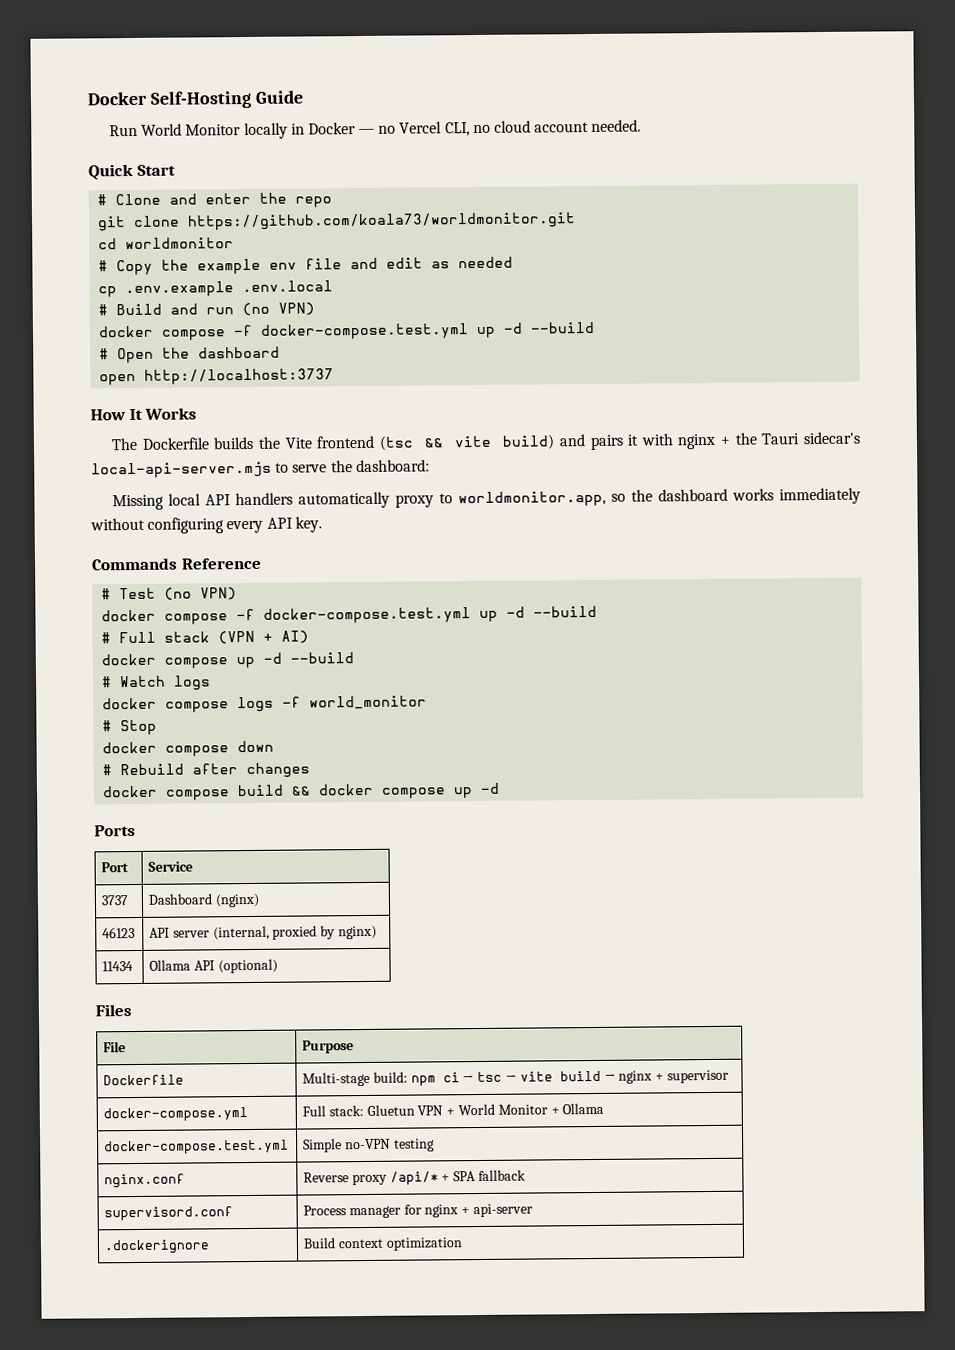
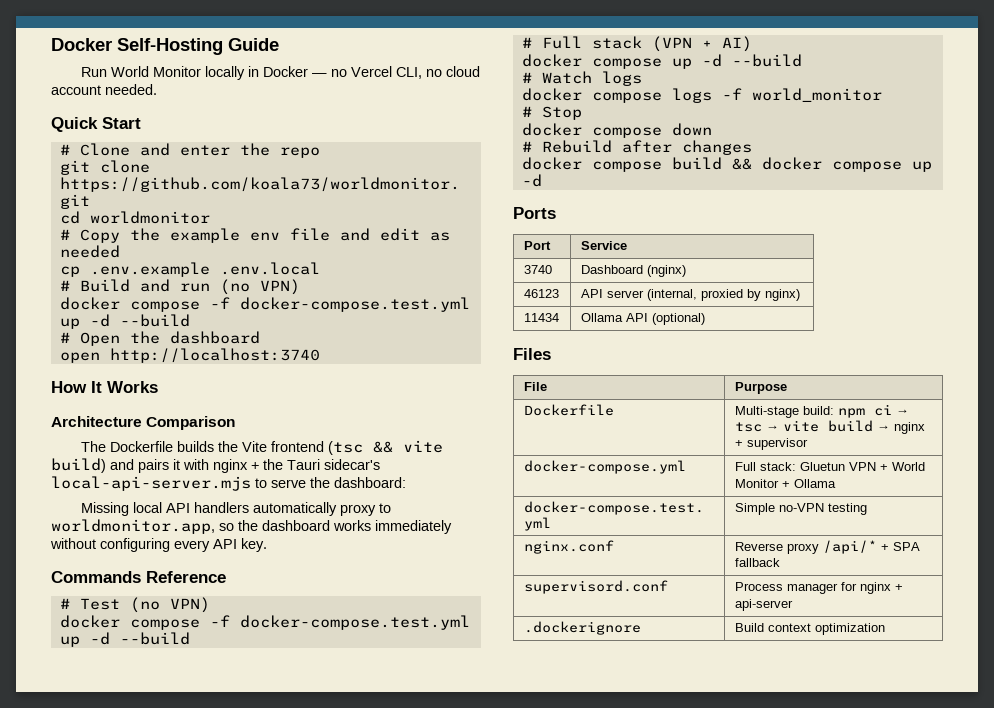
- open http://localhost:3737
+ open http://localhost:3740
+ Architecture Comparison
- 3737 | Dashboard (nginx)
+ 3740 | Dashboard (nginx)

